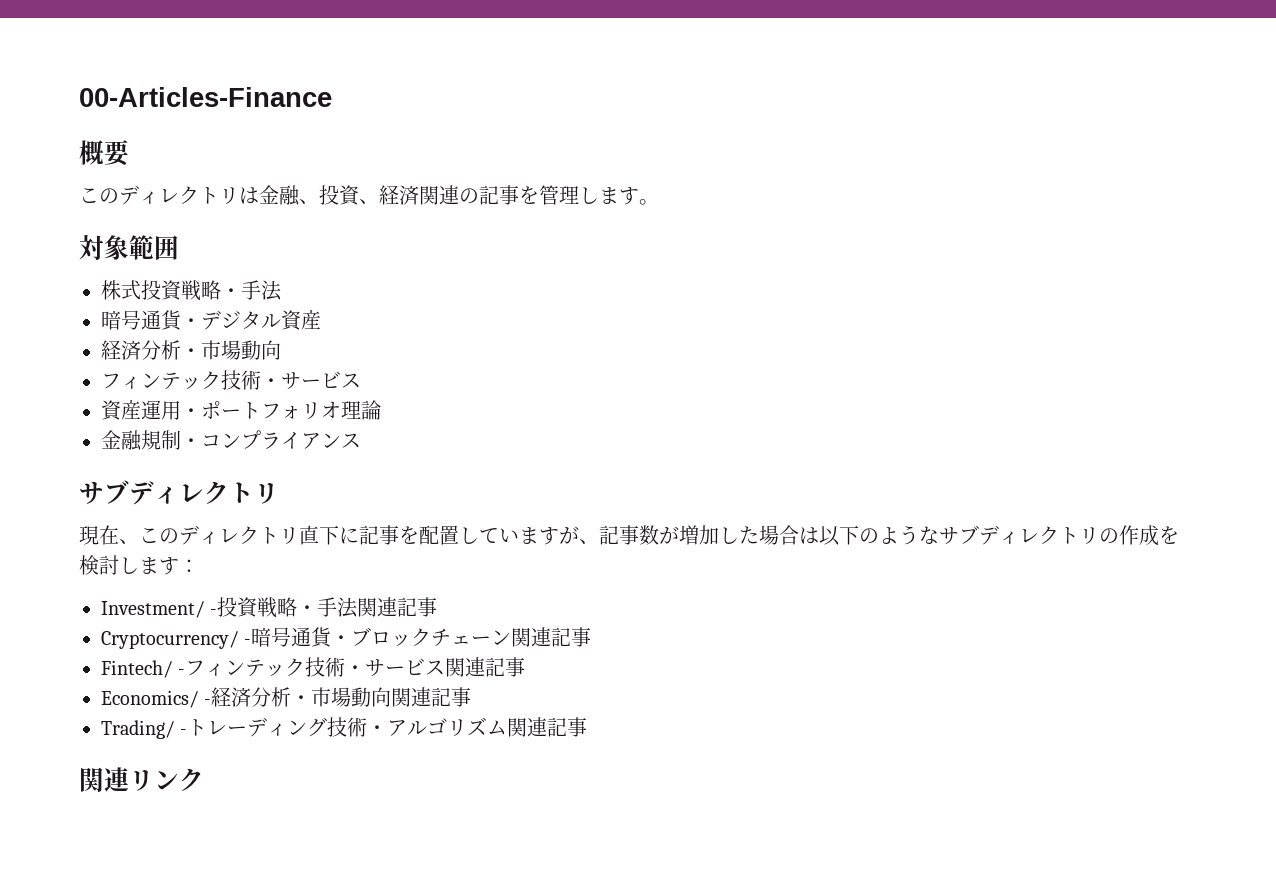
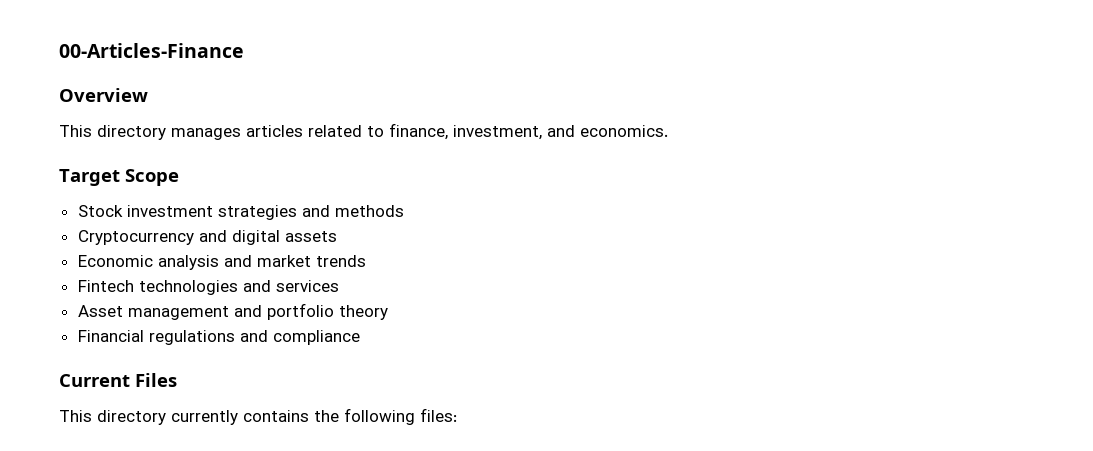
- 概要
- このディレクトリは金融、投資、経済関連の記事を管理します。
- 対象範囲
- 株式投資戦略・手法
- 暗号通貨・デジタル資産
- 経済分析・市場動向
- フィンテック技術・サービス
- 資産運用・ポートフォリオ理論
- 金融規制・コンプライアンス
- サブディレクトリ
- 現在、このディレクトリ直下に記事を配置していますが、記事数が増加した場合は以下のようなサブディレクトリの作成を検討します：
- Investment/ -投資戦略・手法関連記事
- Cryptocurrency/ -暗号通貨・ブロックチェーン関連記事
- Fintech/ -フィンテック技術・サービス関連記事
- Economics/ -経済分析・市場動向関連記事
- Trading/ -トレーディング技術・アルゴリズム関連記事
- 関連リンク
+ Overview
+ This directory manages articles related to finance, investment, and economics.
+ Target Scope
+ Stock investment strategies and methods
+ Cryptocurrency and digital assets
+ Economic analysis and market trends
+ Fintech technologies and services
+ Asset management and portfolio theory
+ Financial regulations and compliance
+ Current Files
+ This directory currently contains the following files:

